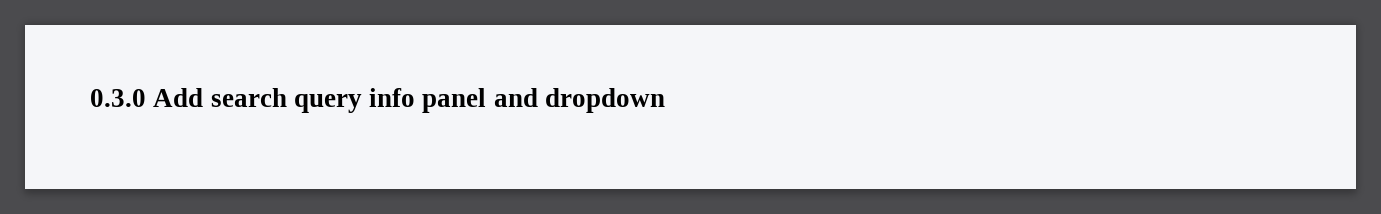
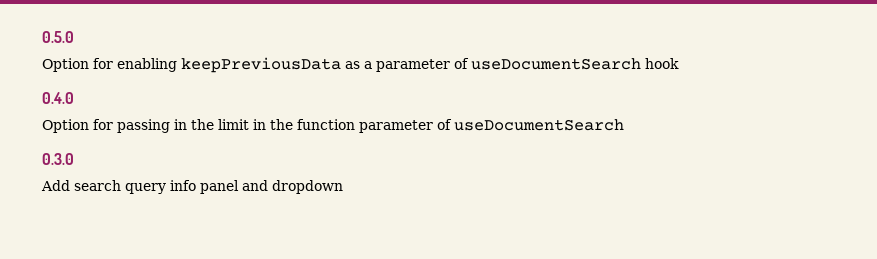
+ 0.5.0
+ Option for enabling keepPreviousData as a parameter of useDocumentSearch hook
+ 0.4.0
+ Option for passing in the limit in the function parameter of useDocumentSearch
- 0.3.0 Add search query info panel and dropdown
+ 0.3.0
+ Add search query info panel and dropdown

